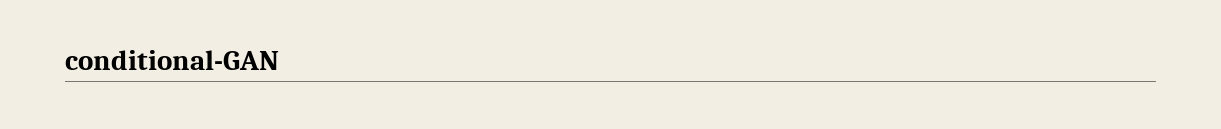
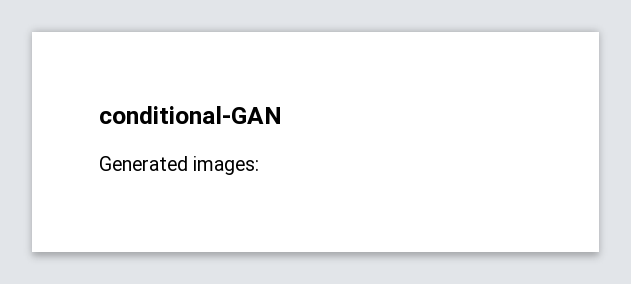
+ Generated images:

